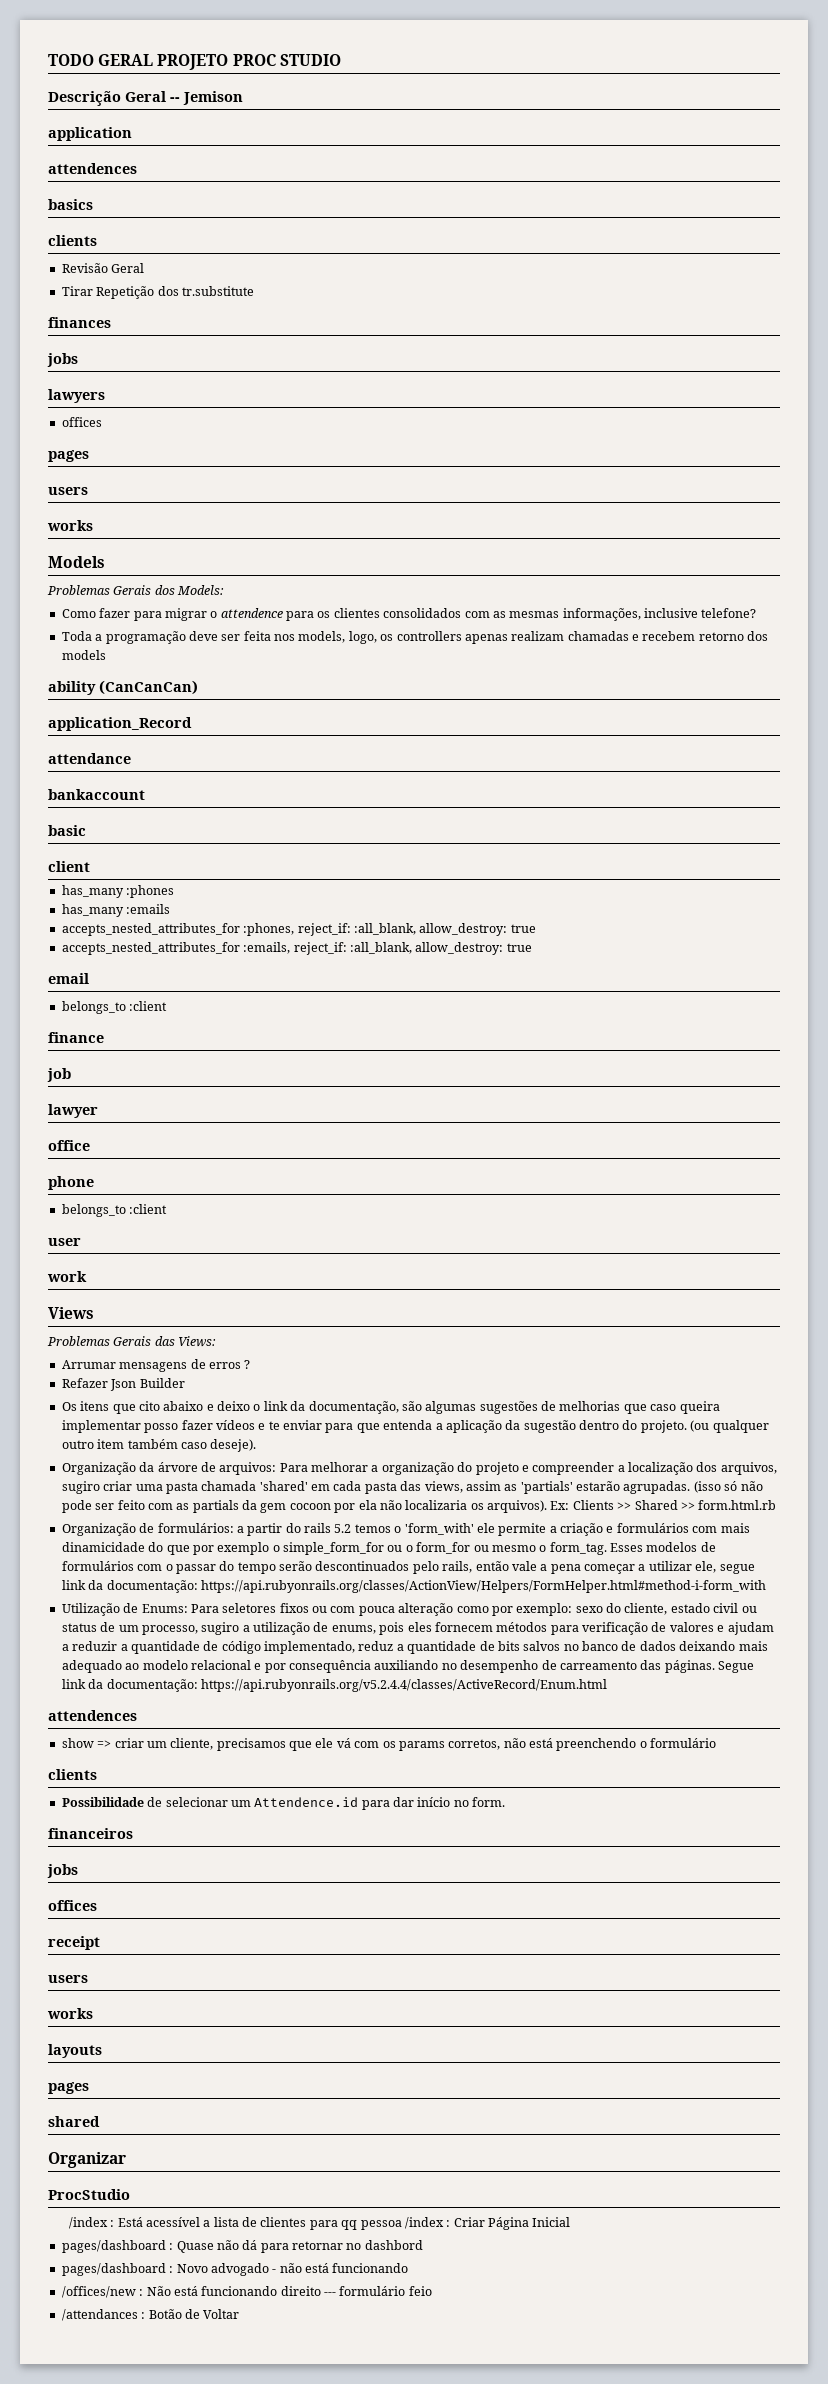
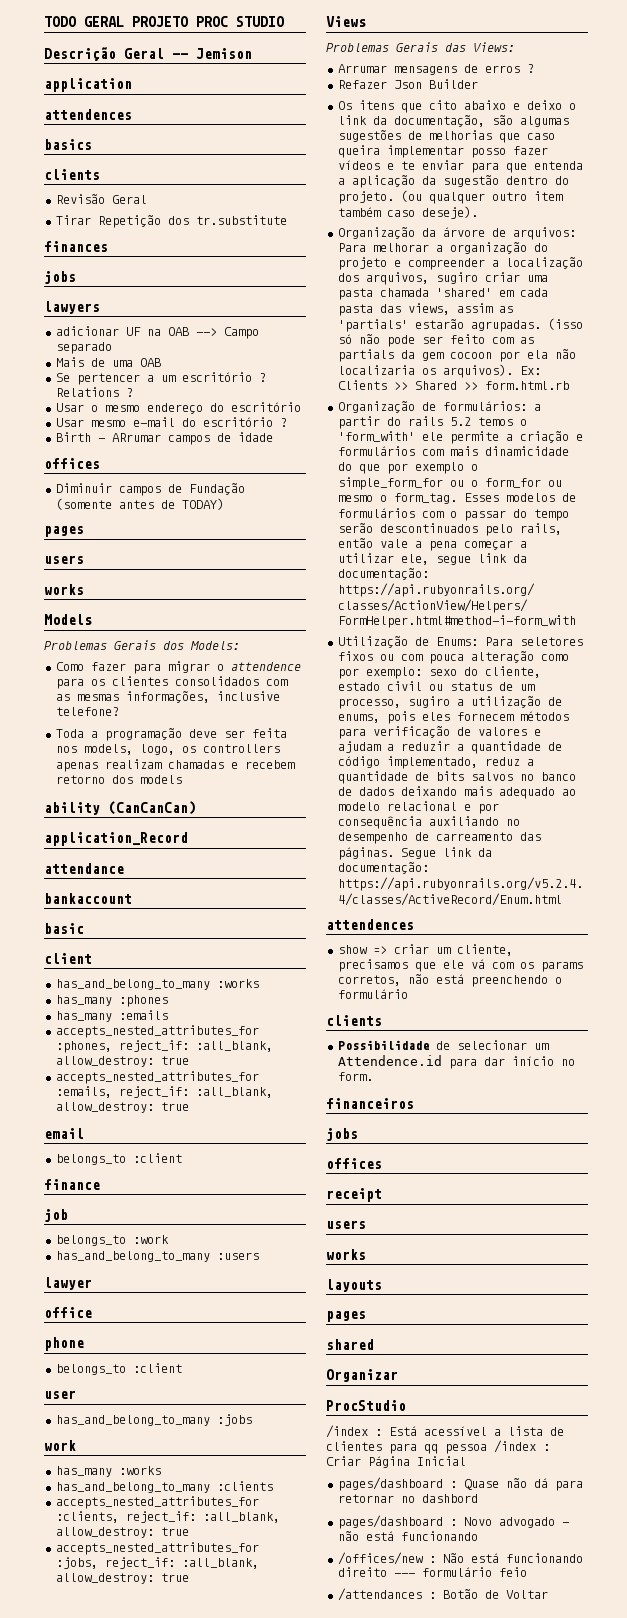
  lawyers
+ adicionar UF na OAB --> Campo separado
+ Mais de uma OAB
+ Se pertencer a um escritório ? Relations ?
+ Usar o mesmo endereço do escritório
+ Usar mesmo e-mail do escritório ?
+ Birth - ARrumar campos de idade
  offices
+ Diminuir campos de Fundação (somente antes de TODAY)
+ has_and_belong_to_many :works
+ belongs_to :work
+ has_and_belong_to_many :users
+ has_and_belong_to_many :jobs
+ has_many :works
+ has_and_belong_to_many :clients
+ accepts_nested_attributes_for :clients, reject_if: :all_blank, allow_destroy: true
+ accepts_nested_attributes_for :jobs, reject_if: :all_blank, allow_destroy: true

